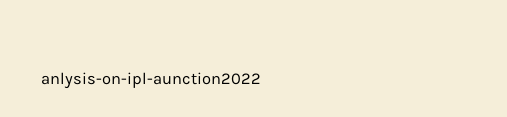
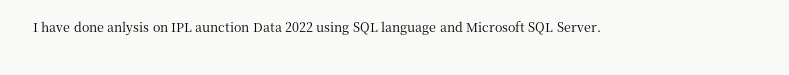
- anlysis-on-ipl-aunction2022
+ I have done anlysis on IPL aunction Data 2022 using SQL language and Microsoft SQL Server.

